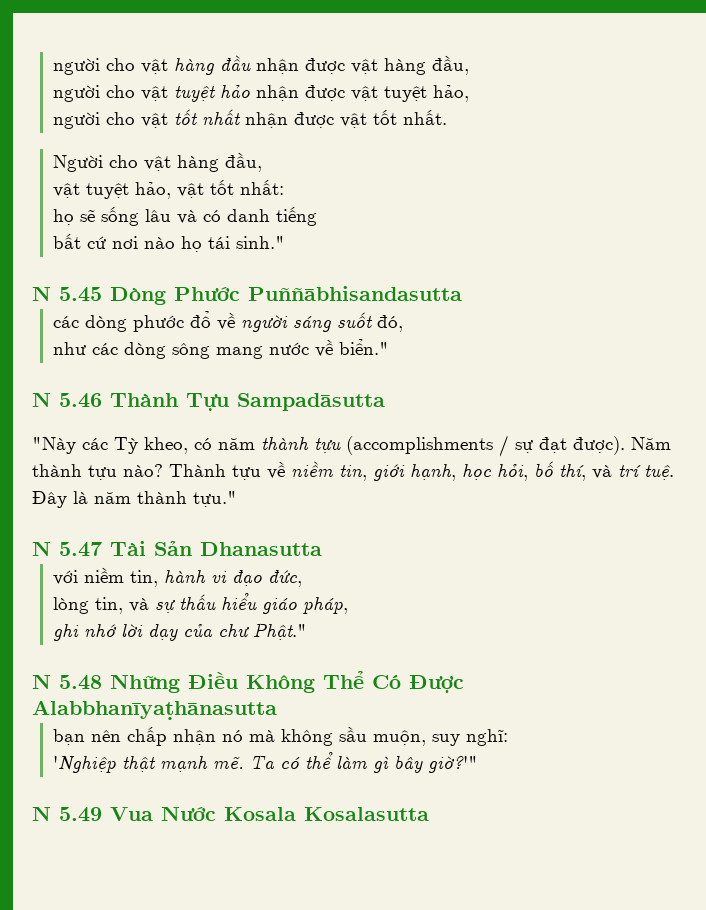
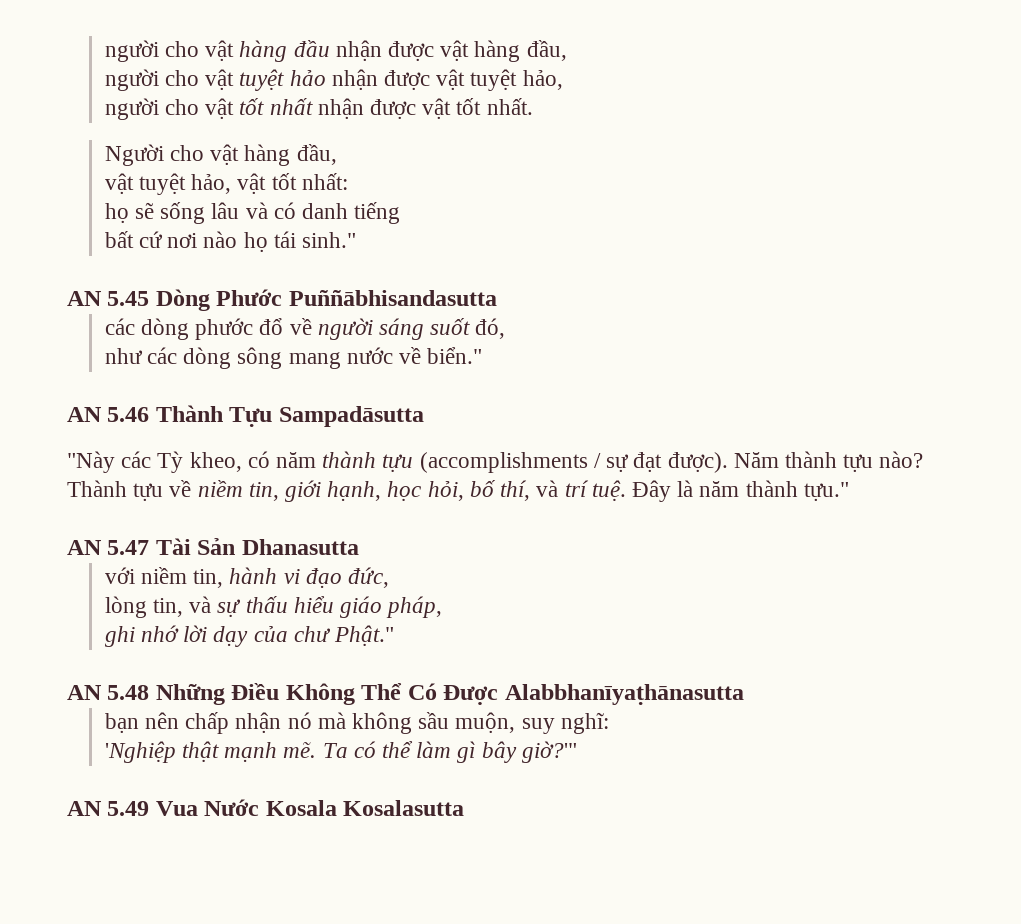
- N 5.45 Dòng Phước Puññābhisandasutta
+ AN 5.45 Dòng Phước Puññābhisandasutta
- N 5.46 Thành Tựu Sampadāsutta
+ AN 5.46 Thành Tựu Sampadāsutta
- N 5.47 Tài Sản Dhanasutta
+ AN 5.47 Tài Sản Dhanasutta
- N 5.48 Những Điều Không Thể Có Được Alabbhanīyaṭhānasutta
+ AN 5.48 Những Điều Không Thể Có Được Alabbhanīyaṭhānasutta
- N 5.49 Vua Nước Kosala Kosalasutta
+ AN 5.49 Vua Nước Kosala Kosalasutta

